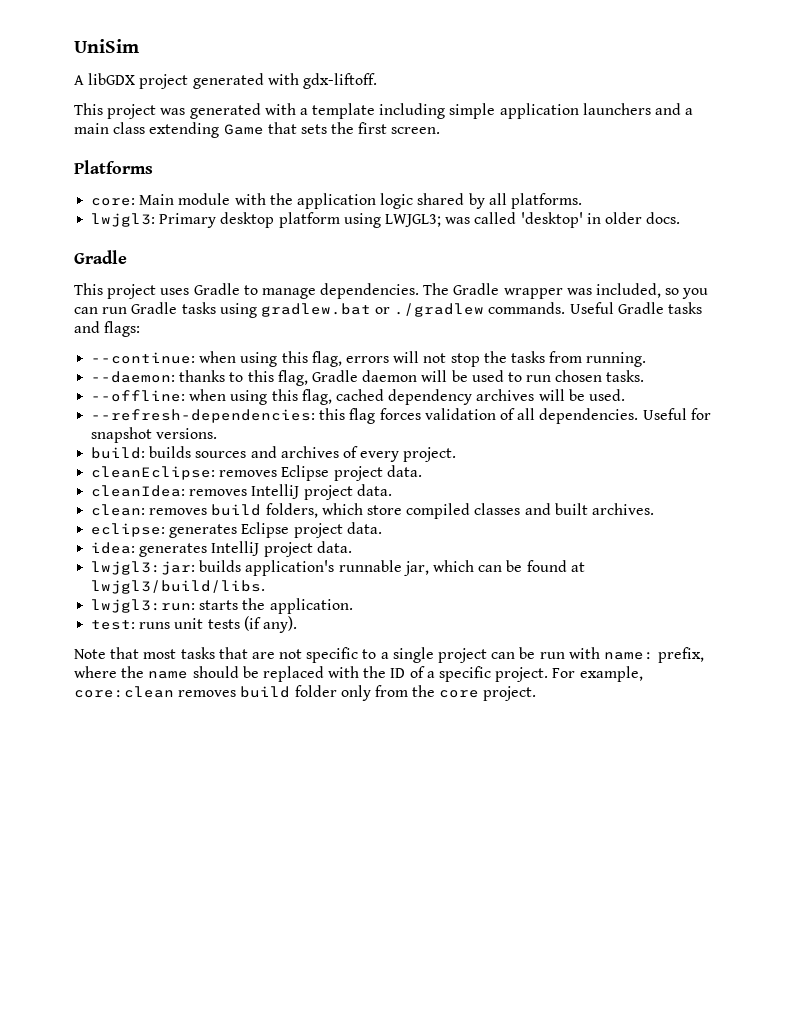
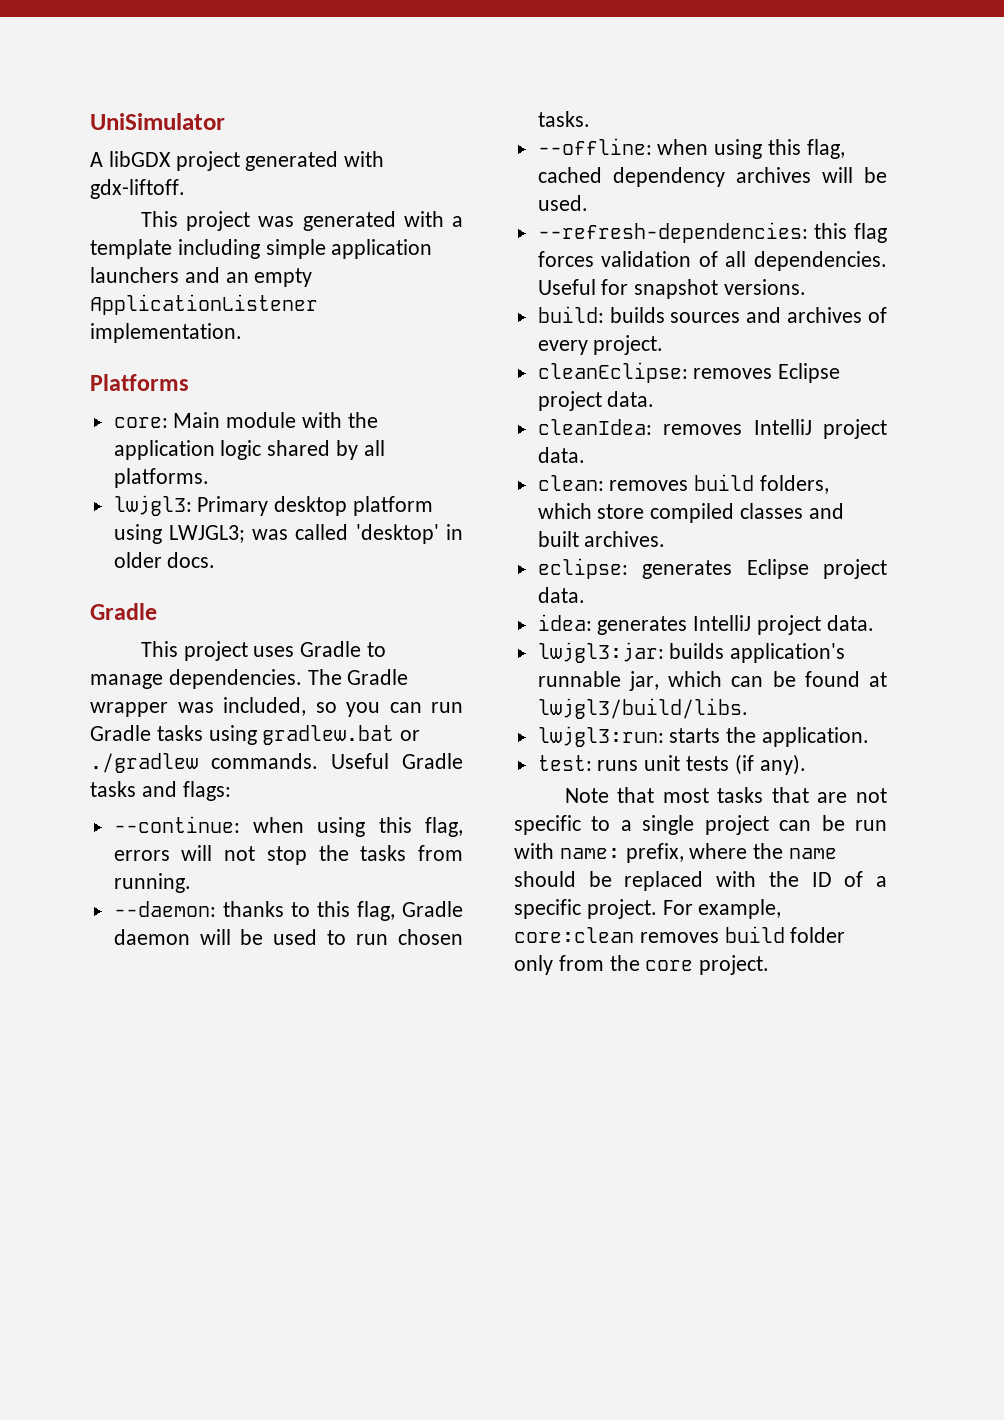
- UniSim
+ UniSimulator
- This project was generated with a template including simple application launchers and a main class extending Game that sets the first screen.
+ This project was generated with a template including simple application launchers and an empty ApplicationListener implementation.

